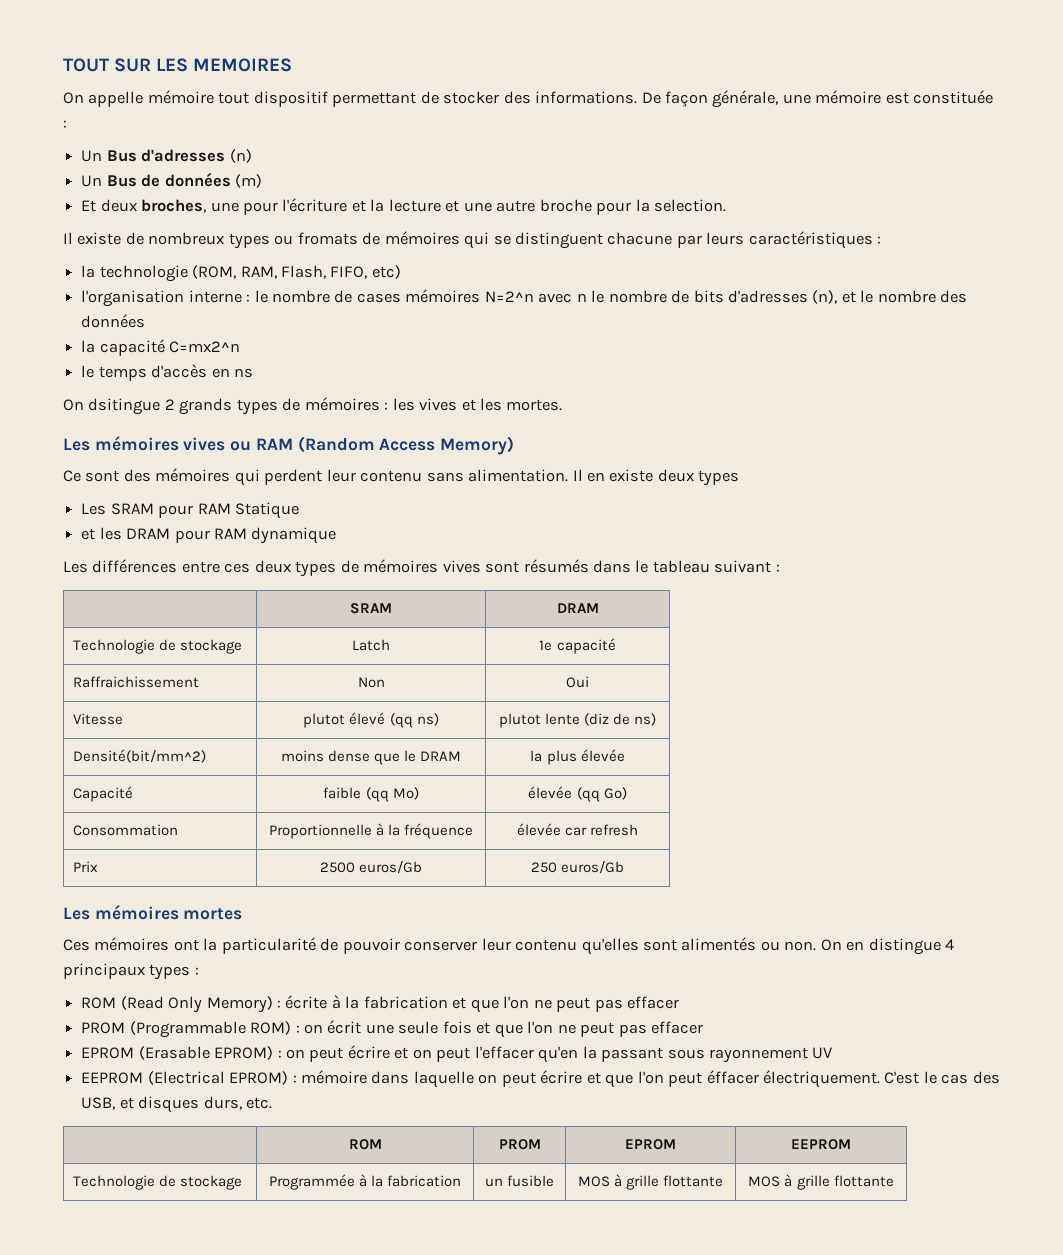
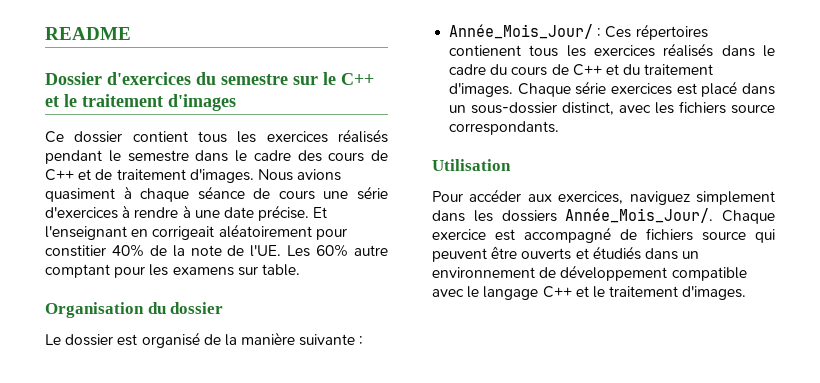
- TOUT SUR LES MEMOIRES
- On appelle mémoire tout dispositif permettant de stocker des informations. De façon générale, une mémoire est constituée :
- Un Bus d'adresses (n)
- Un Bus de données (m)
- Et deux broches, une pour l'écriture et la lecture et une autre broche pour la selection.
- Il existe de nombreux types ou fromats de mémoires qui se distinguent chacune par leurs caractéristiques :
- la technologie (ROM, RAM, Flash, FIFO, etc)
- l'organisation interne : le nombre de cases mémoires N=2^n avec n le nombre de bits d'adresses (n), et le nombre des données
- la capacité C=mx2^n
- le temps d'accès en ns
- On dsitingue 2 grands types de mémoires : les vives et les mortes.
- Les mémoires vives ou RAM (Random Access Memory)
- Ce sont des mémoires qui perdent leur contenu sans alimentation. Il en existe deux types
- Les SRAM pour RAM Statique
- et les DRAM pour RAM dynamique
- Les différences entre ces deux types de mémoires vives sont résumés dans le tableau suivant :
- | SRAM | DRAM
- Technologie de stockage | Latch | 1e capacité
- Raffraichissement | Non | Oui
- Vitesse | plutot élevé (qq ns) | plutot lente (diz de ns)
- Densité(bit/mm^2) | moins dense que le DRAM | la plus élevée
- Capacité | faible (qq Mo) | élevée (qq Go)
- Consommation | Proportionnelle à la fréquence | élevée car refresh
- Prix | 2500 euros/Gb | 250 euros/Gb
- Les mémoires mortes
- Ces mémoires ont la particularité de pouvoir conserver leur contenu qu'elles sont alimentés ou non. On en distingue 4 principaux types :
- ROM (Read Only Memory) : écrite à la fabrication et que l'on ne peut pas effacer
- PROM (Programmable ROM) : on écrit une seule fois et que l'on ne peut pas effacer
- EPROM (Erasable EPROM) : on peut écrire et on peut l'effacer qu'en la passant sous rayonnement UV
- EEPROM (Electrical EPROM) : mémoire dans laquelle on peut écrire et que l'on peut éffacer électriquement. C'est le cas des USB, et disques durs, etc.
- | ROM | PROM | EPROM | EEPROM
- Technologie de stockage | Programmée à la fabrication | un fusible | MOS à grille flottante | MOS à grille flottante
+ README
+ Dossier d'exercices du semestre sur le C++ et le traitement d'images
+ Ce dossier contient tous les exercices réalisés pendant le semestre dans le cadre des cours de C++ et de traitement d'images. Nous avions quasiment à chaque séance de cours une série d'exercices à rendre à une date précise. Et l'enseignant en corrigeait aléatoirement pour constitier 40% de la note de l'UE. Les 60% autre comptant pour les examens sur table.
+ Organisation du dossier
+ Le dossier est organisé de la manière suivante :
+ Année_Mois_Jour/ : Ces répertoires contienent tous les exercices réalisés dans le cadre du cours de C++ et du traitement d'images. Chaque série exercices est placé dans un sous-dossier distinct, avec les fichiers source correspondants.
+ Utilisation
+ Pour accéder aux exercices, naviguez simplement dans les dossiers Année_Mois_Jour/. Chaque exercice est accompagné de fichiers source qui peuvent être ouverts et étudiés dans un environnement de développement compatible avec le langage C++ et le traitement d'images.

